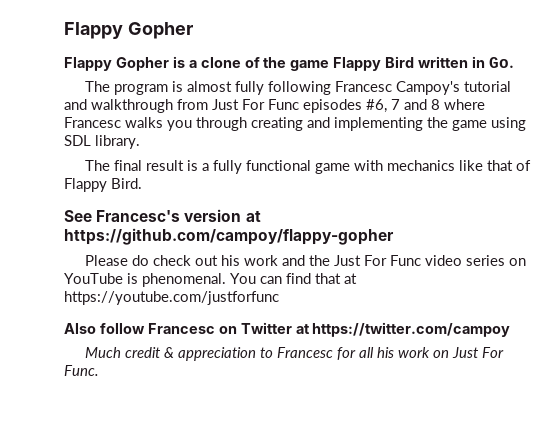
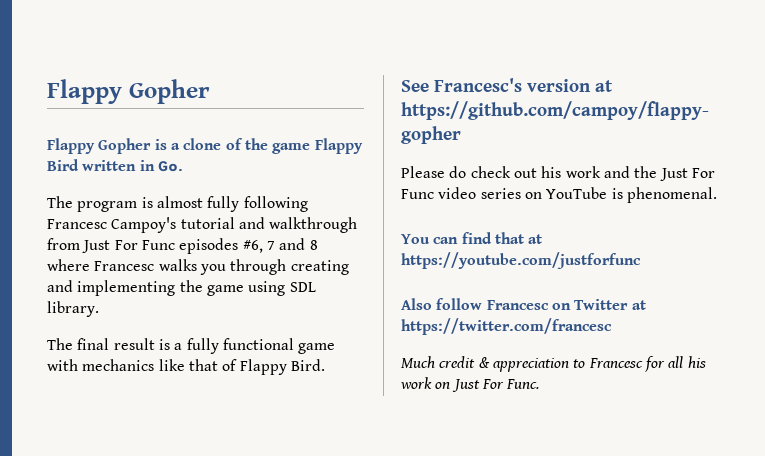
- Please do check out his work and the Just For Func video series on YouTube is phenomenal. You can find that at https://youtube.com/justforfunc
+ Please do check out his work and the Just For Func video series on YouTube is phenomenal.
+ You can find that at https://youtube.com/justforfunc
- Also follow Francesc on Twitter at https://twitter.com/campoy
+ Also follow Francesc on Twitter at https://twitter.com/francesc

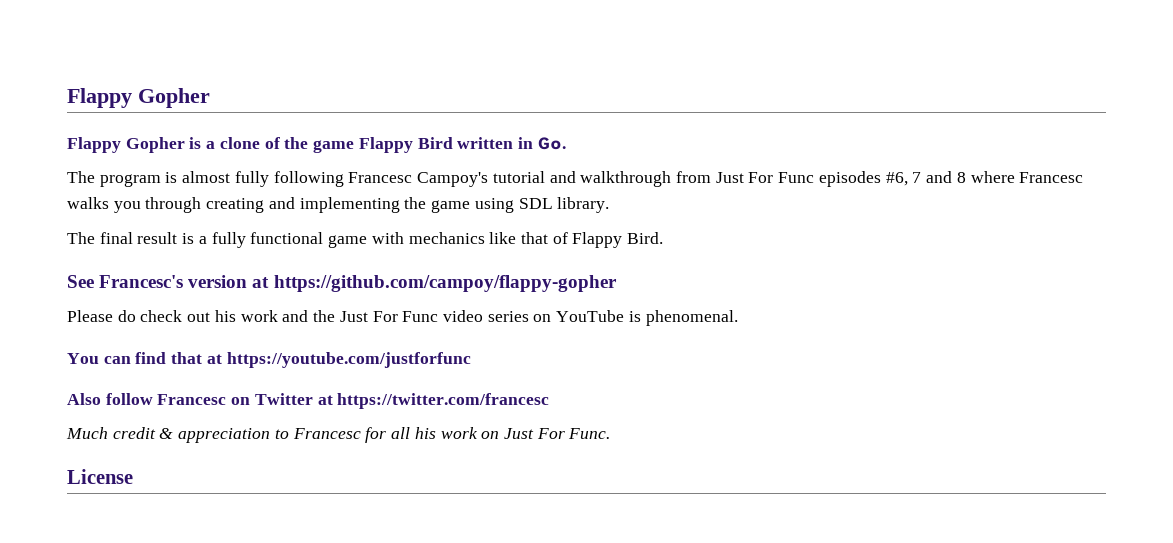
+ License

